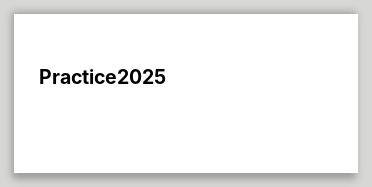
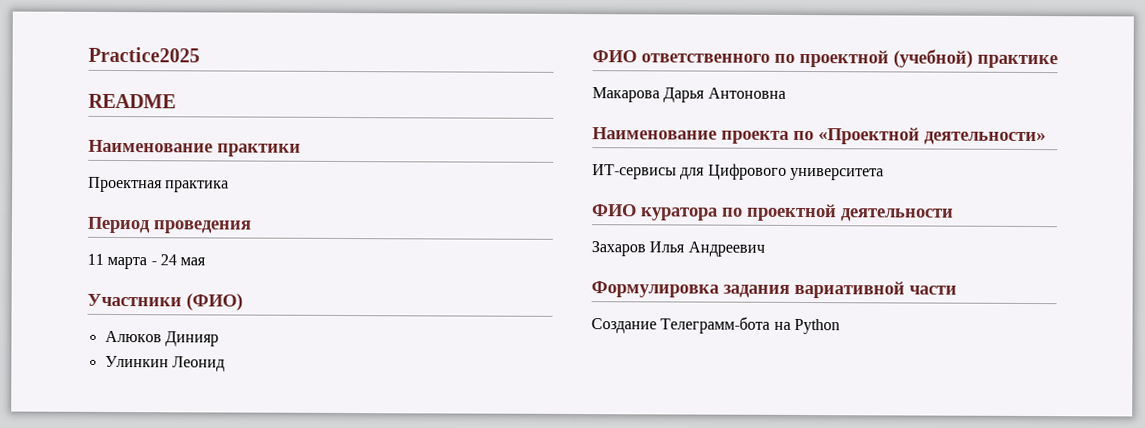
+ README
+ Наименование практики
+ Проектная практика
+ Период проведения
+ 11 марта - 24 мая
+ Участники (ФИО)
+ Алюков Динияр
+ Улинкин Леонид
+ ФИО ответственного по проектной (учебной) практике
+ Макарова Дарья Антоновна
+ Наименование проекта по «Проектной деятельности»
+ ИТ-сервисы для Цифрового университета
+ ФИО куратора по проектной деятельности
+ Захаров Илья Андреевич
+ Формулировка задания вариативной части
+ Создание Телеграмм-бота на Python

